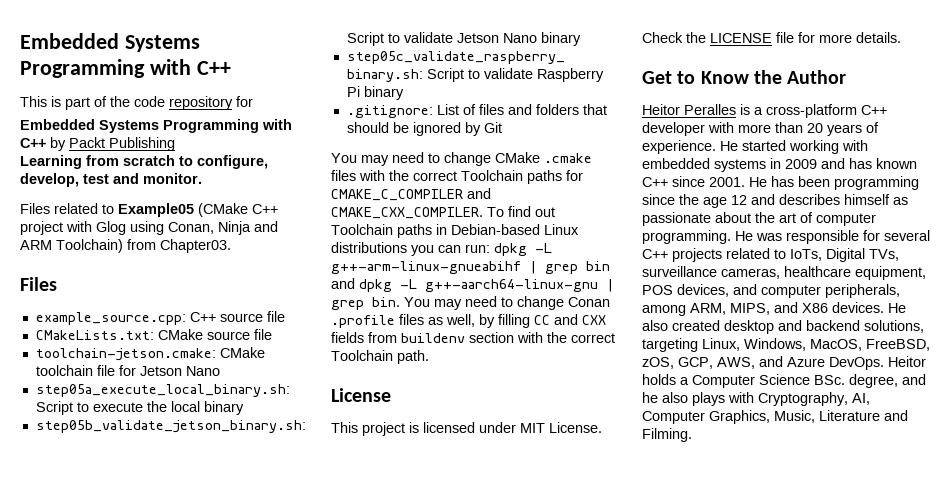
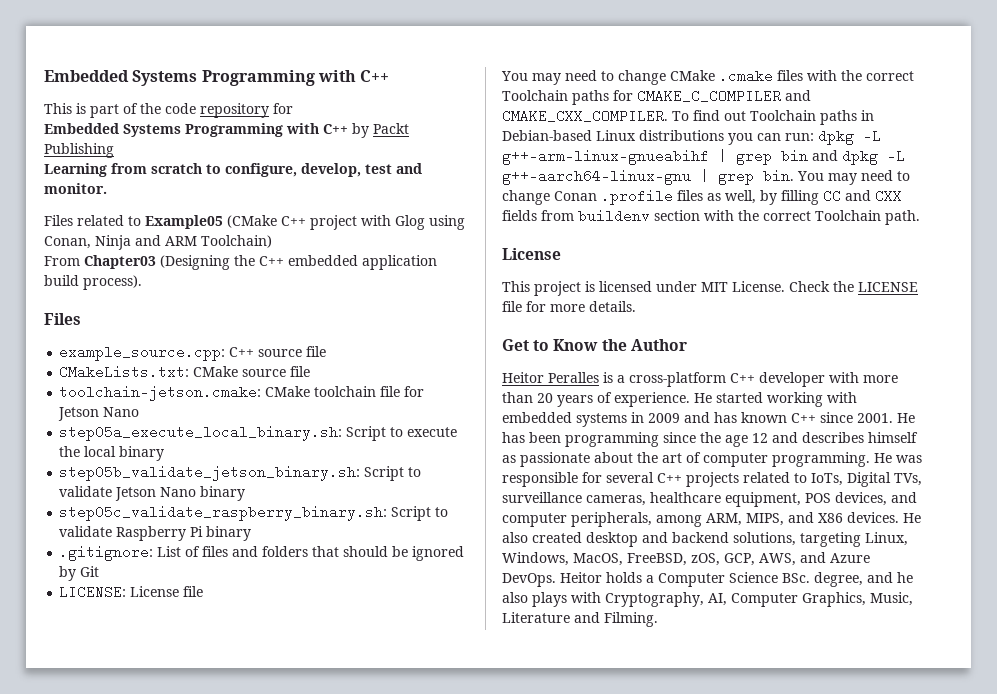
- Files related to Example05 (CMake C++ project with Glog using Conan, Ninja and ARM Toolchain) from Chapter03.
+ Files related to Example05 (CMake C++ project with Glog using Conan, Ninja and ARM Toolchain)
+ From Chapter03 (Designing the C++ embedded application build process).
+ LICENSE: License file

